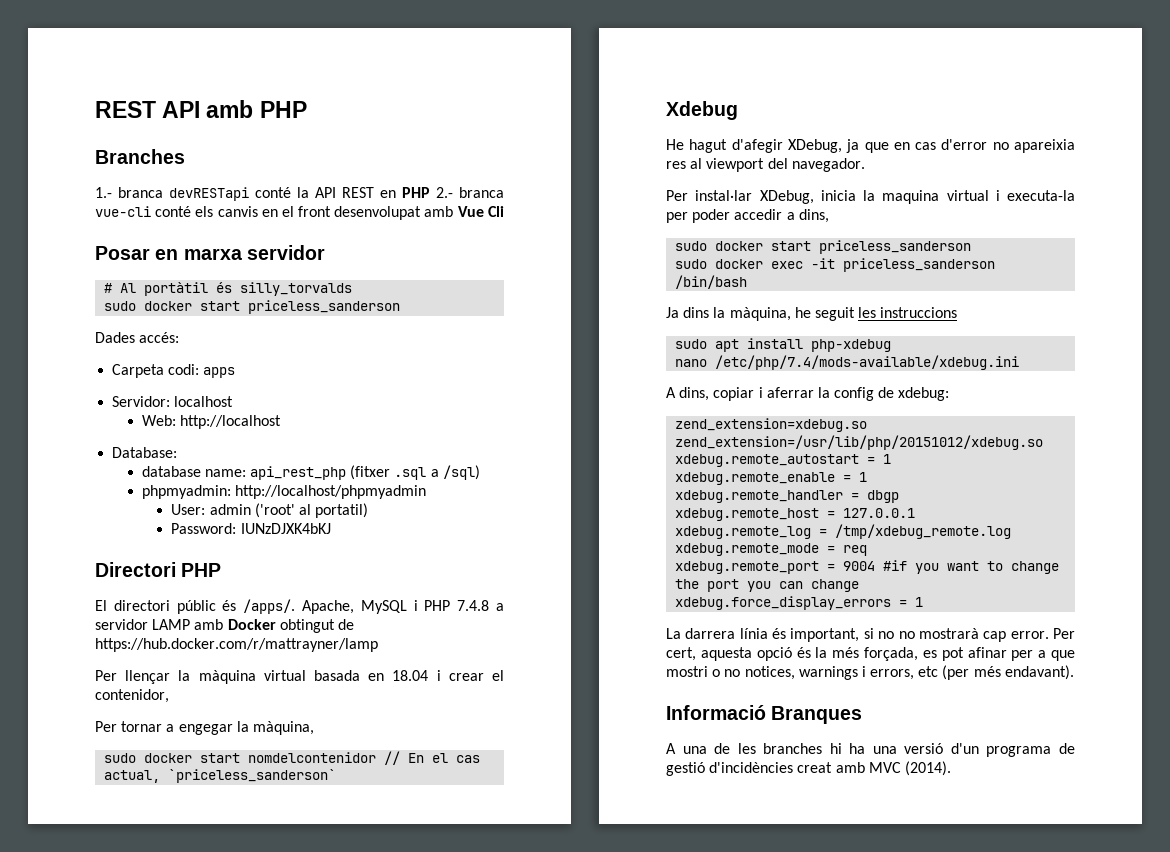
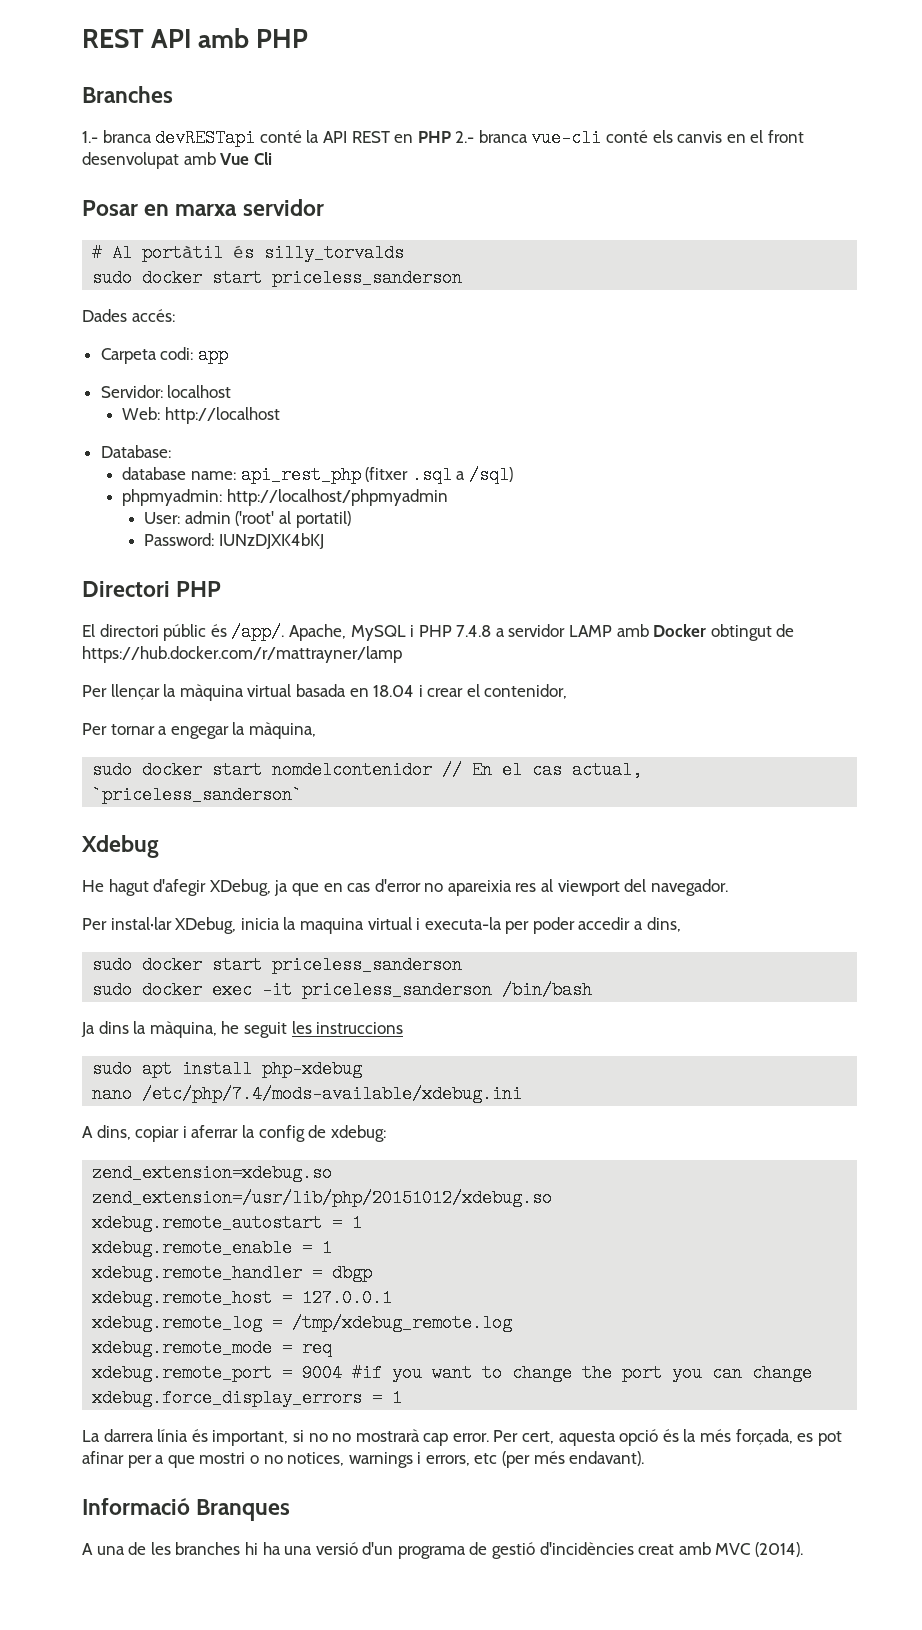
- Carpeta codi: apps
+ Carpeta codi: app
- El directori públic és /apps/.
+ El directori públic és /app/.

